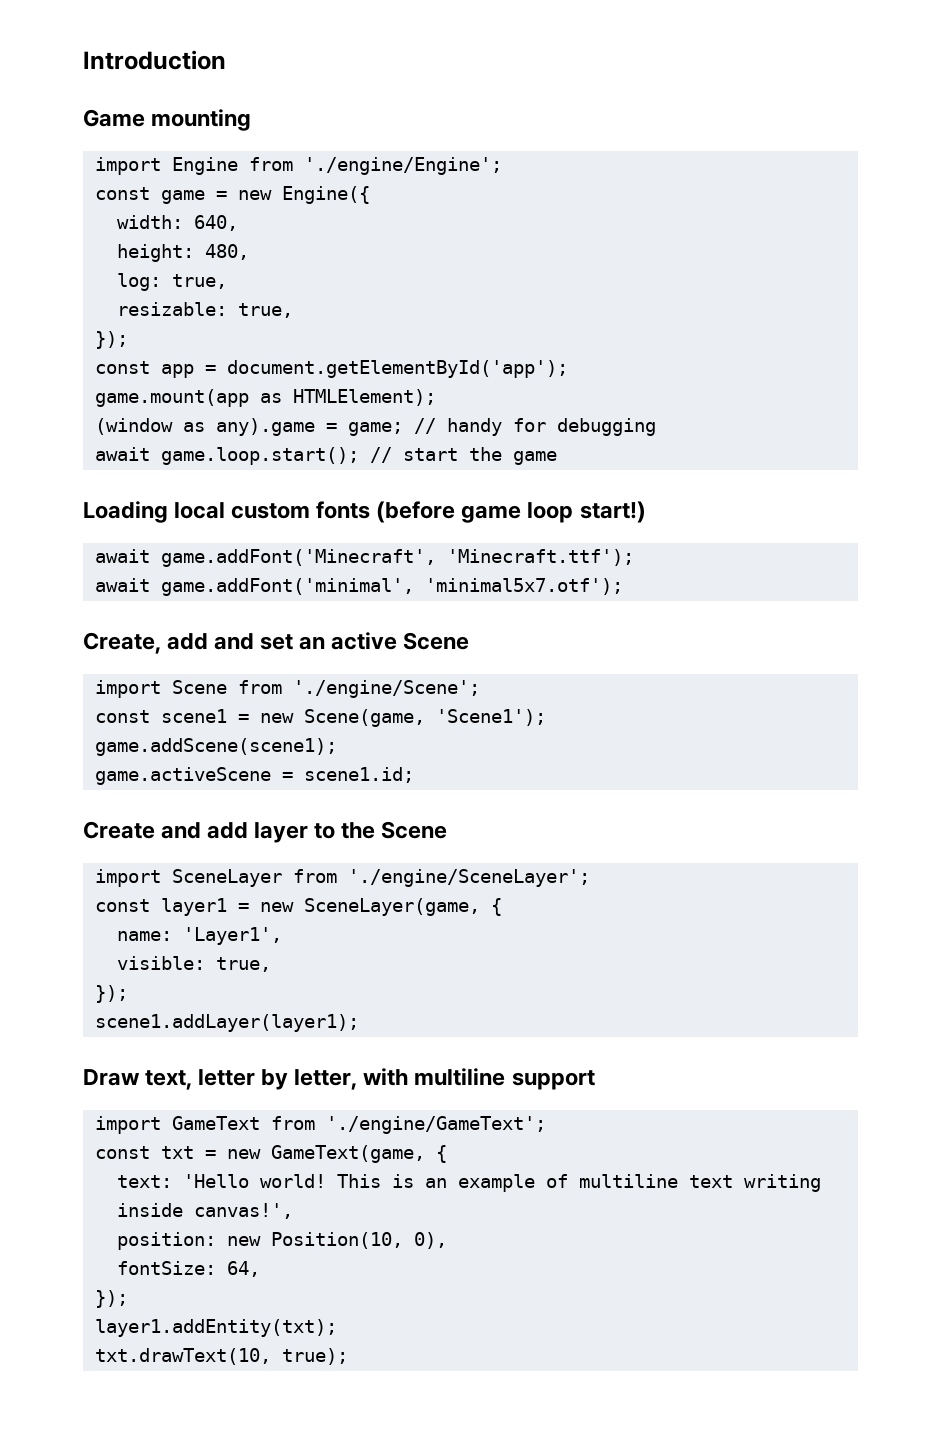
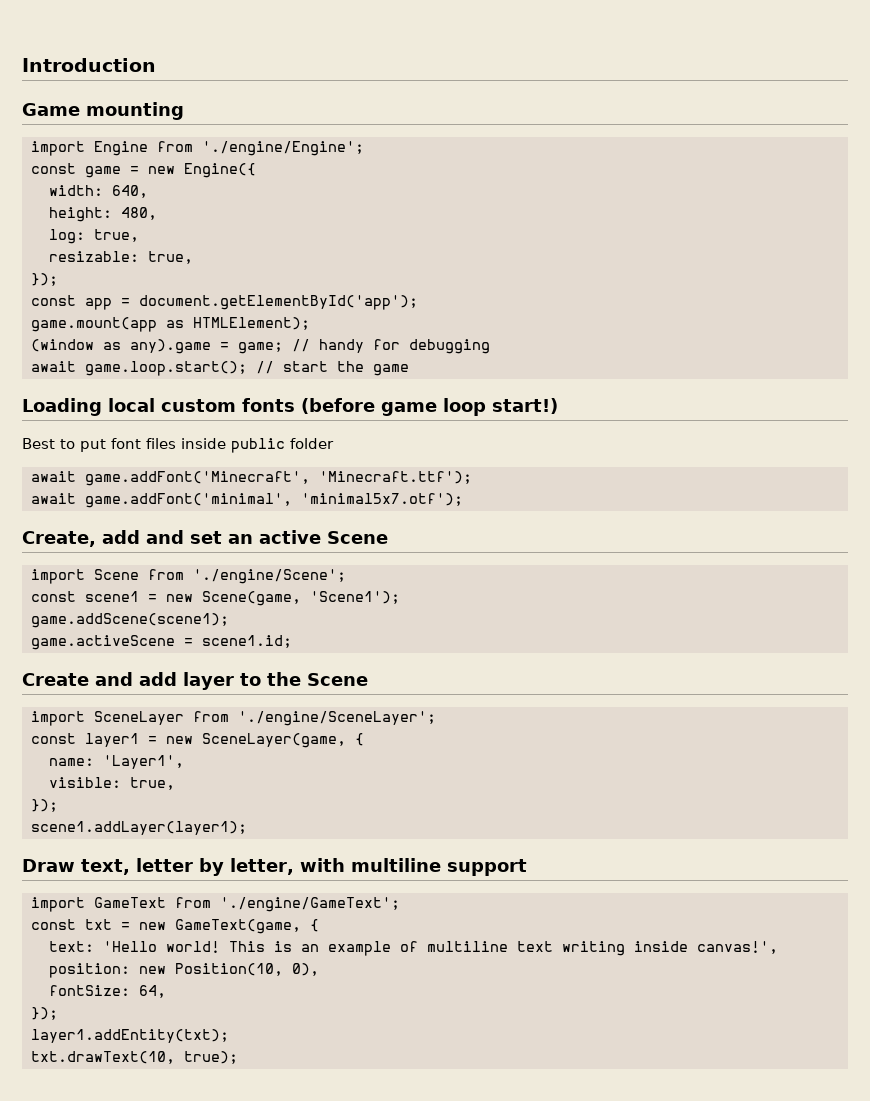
+ Best to put font files inside public folder

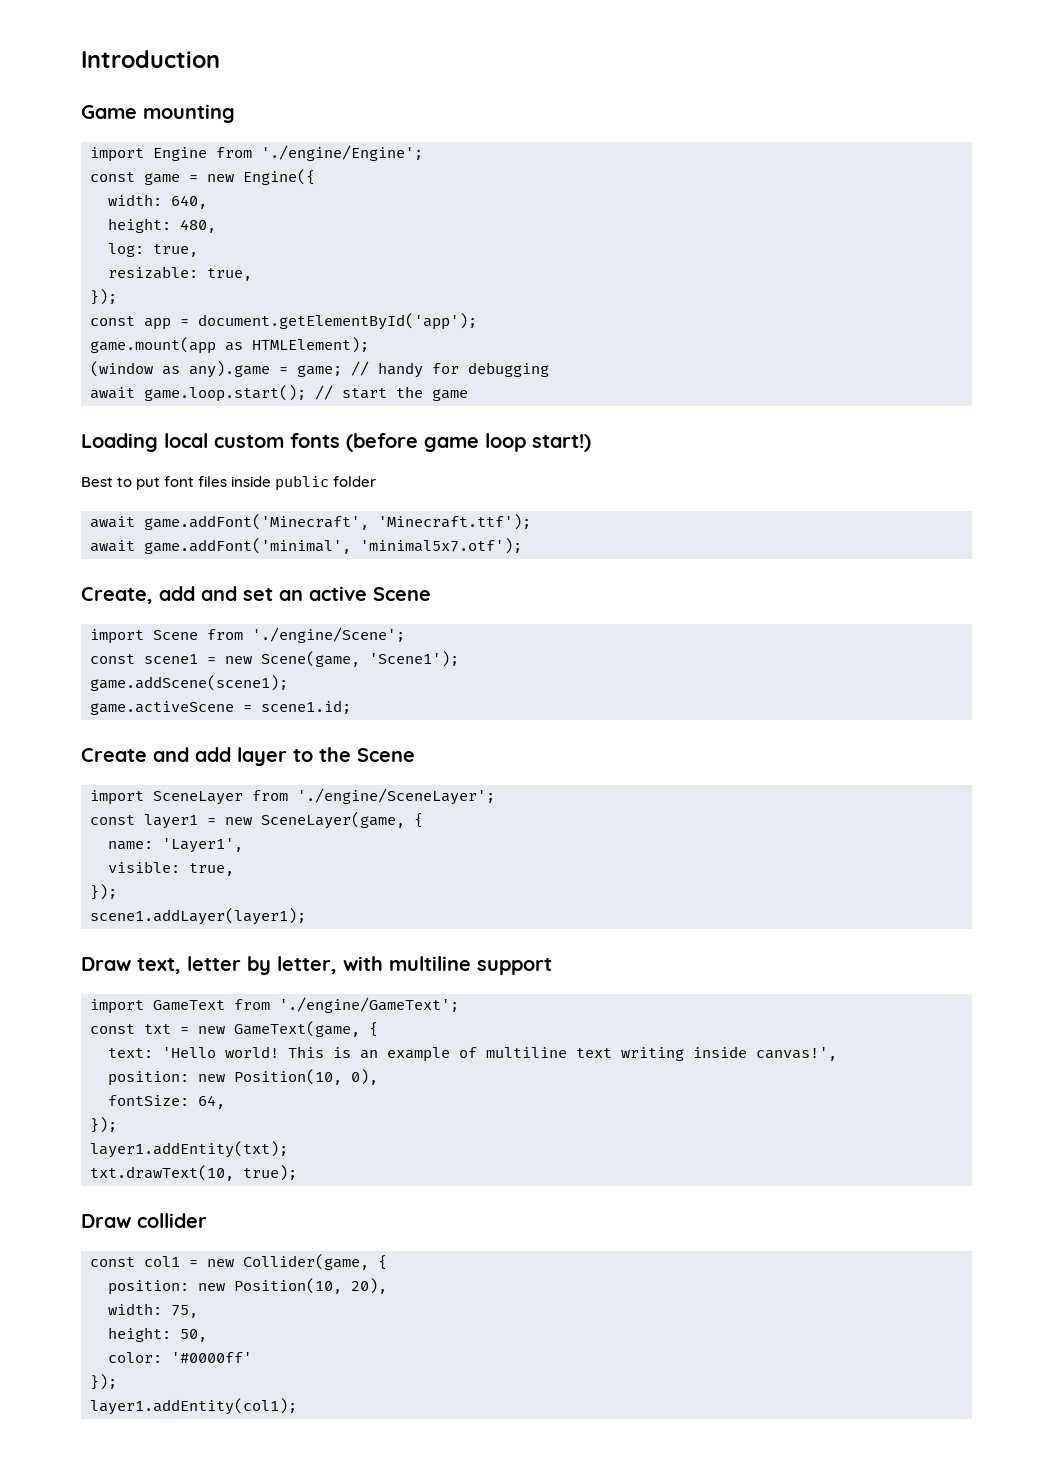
+ Draw collider
+ const col1 = new Collider(game, {
+ position: new Position(10, 20),
+ width: 75,
+ height: 50,
+ color: '#0000ff'
+ });
+ layer1.addEntity(col1);

